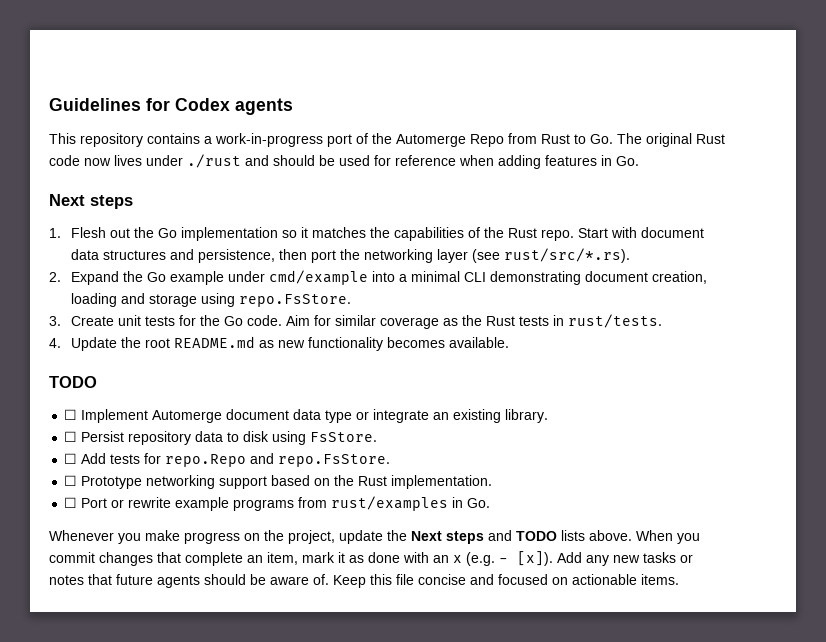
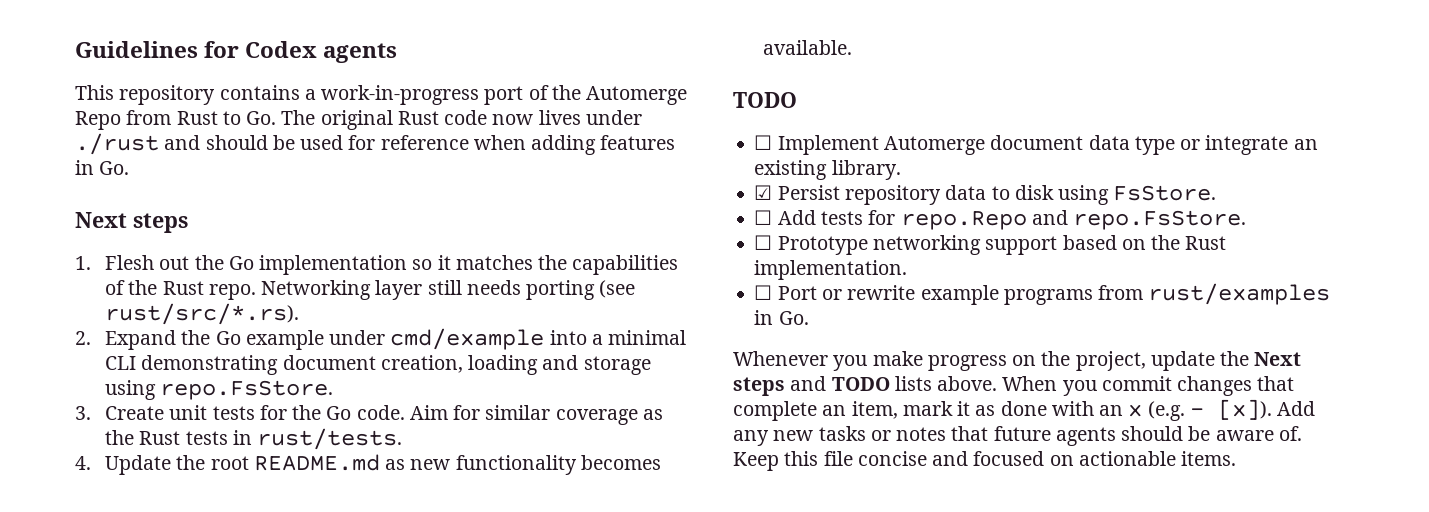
- Start with document data structures and persistence, then port the networking layer (see rust/src/*.rs).
+ Networking layer still needs porting (see rust/src/*.rs).
- ☐ Persist repository data to disk using FsStore.
+ ☑ Persist repository data to disk using FsStore.

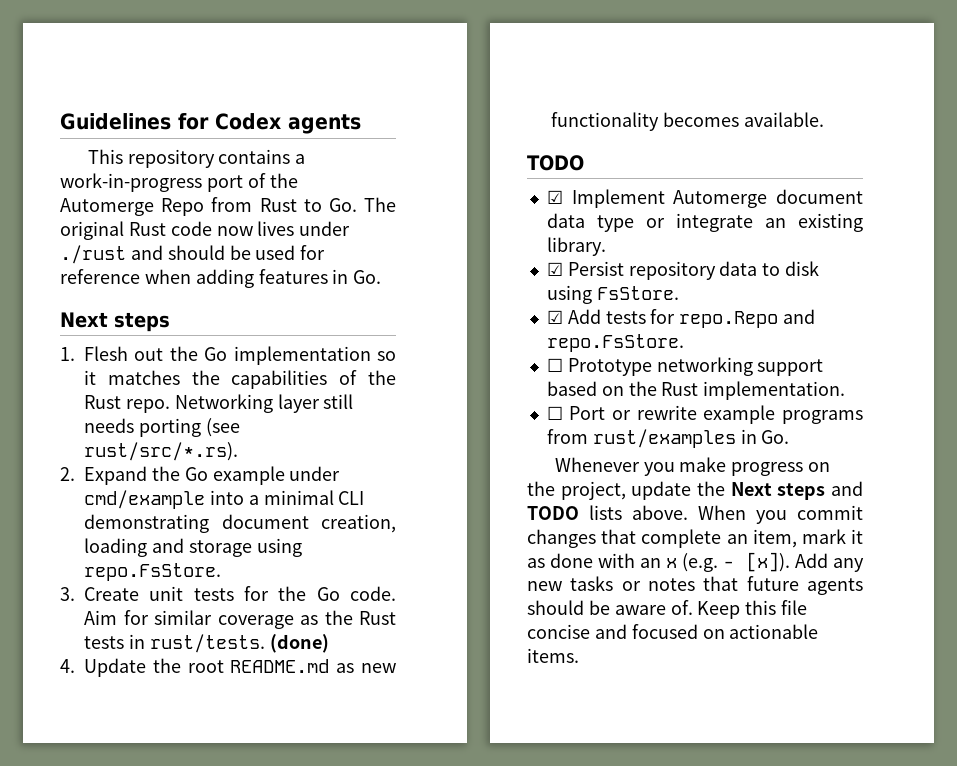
+ (done)
- ☐ Implement Automerge document data type or integrate an existing library.
+ ☑ Implement Automerge document data type or integrate an existing library.
- ☐ Add tests for repo.Repo and repo.FsStore.
+ ☑ Add tests for repo.Repo and repo.FsStore.

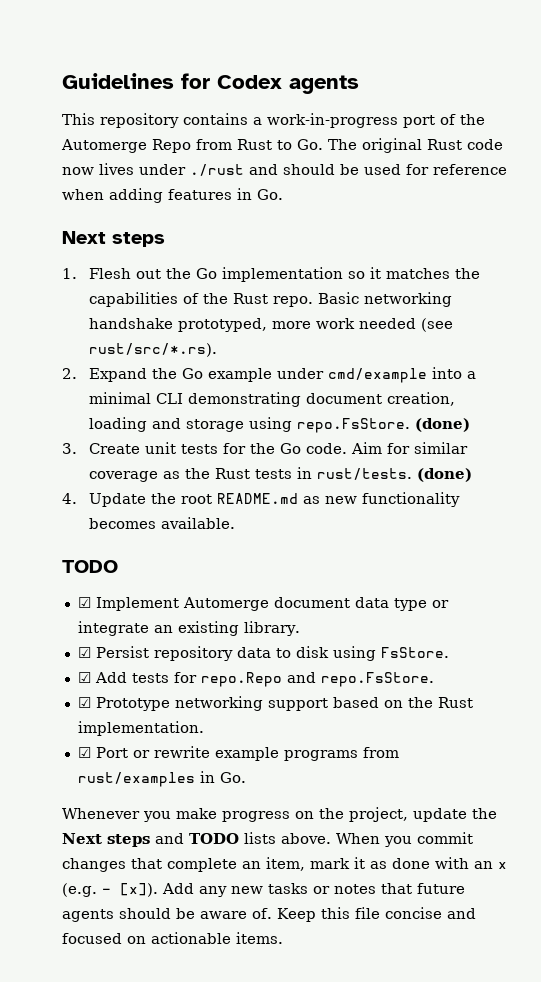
- Networking layer still needs porting (see rust/src/*.rs).
+ Basic networking handshake prototyped, more work needed (see rust/src/*.rs).
- 2. Expand the Go example under cmd/example into a minimal CLI demonstrating document creation, loading and storage using repo.FsStore.
+ 2. Expand the Go example under cmd/example into a minimal CLI demonstrating document creation, loading and storage using repo.FsStore. (done)
- ☐ Prototype networking support based on the Rust implementation.
+ ☑ Prototype networking support based on the Rust implementation.
- ☐ Port or rewrite example programs from rust/examples in Go.
+ ☑ Port or rewrite example programs from rust/examples in Go.

